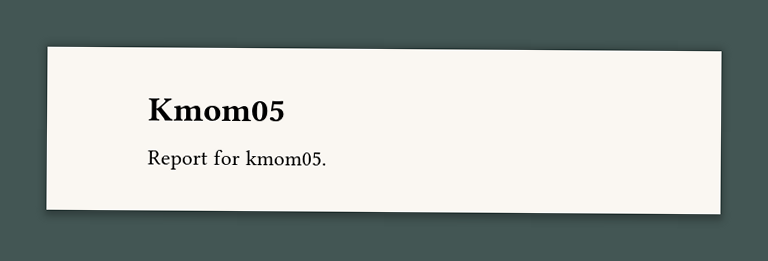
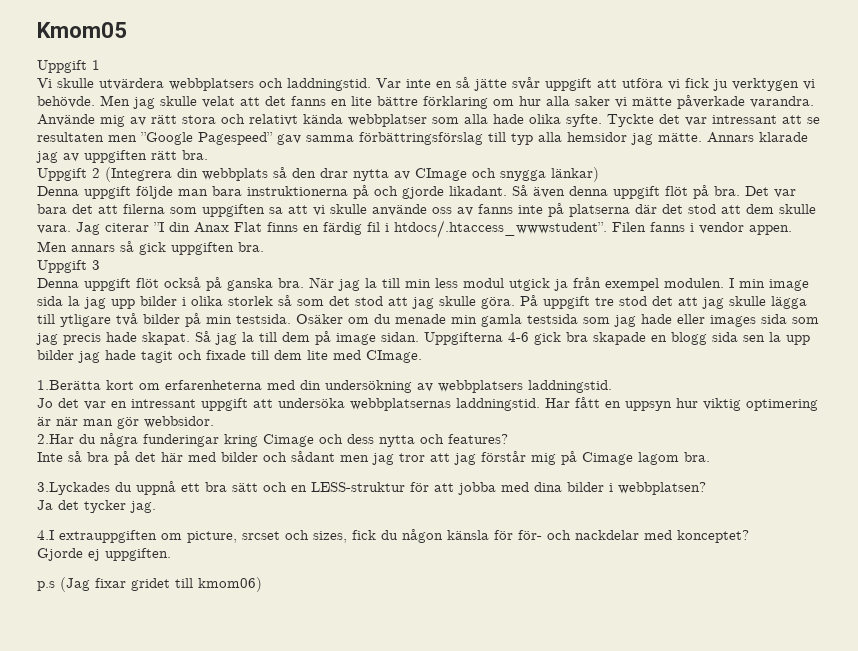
- Report for kmom05.
+ Uppgift 1
+ Vi skulle utvärdera webbplatsers och laddningstid. Var inte en så jätte svår uppgift att utföra vi fick ju verktygen vi behövde. Men jag skulle velat att det fanns en lite bättre förklaring om hur alla saker vi mätte påverkade varandra. Använde mig av rätt stora och relativt kända webbplatser som alla hade olika syfte. Tyckte det var intressant att se resultaten men ”Google Pagespeed” gav samma förbättringsförslag till typ alla hemsidor jag mätte. Annars klarade jag av uppgiften rätt bra.
+ Uppgift 2 (Integrera din webbplats så den drar nytta av CImage och snygga länkar)
+ Denna uppgift följde man bara instruktionerna på och gjorde likadant. Så även denna uppgift flöt på bra. Det var bara det att filerna som uppgiften sa att vi skulle använde oss av fanns inte på platserna där det stod att dem skulle vara. Jag citerar ”I din Anax Flat finns en färdig fil i htdocs/.htaccess_wwwstudent”. Filen fanns i vendor appen. Men annars så gick uppgiften bra.
+ Uppgift 3
+ Denna uppgift flöt också på ganska bra. När jag la till min less modul utgick ja från exempel modulen. I min image sida la jag upp bilder i olika storlek så som det stod att jag skulle göra. På uppgift tre stod det att jag skulle lägga till ytligare två bilder på min testsida. Osäker om du menade min gamla testsida som jag hade eller images sida som jag precis hade skapat. Så jag la till dem på image sidan. Uppgifterna 4-6 gick bra skapade en blogg sida sen la upp bilder jag hade tagit och fixade till dem lite med CImage.
+ 1.Berätta kort om erfarenheterna med din undersökning av webbplatsers laddningstid.
+ Jo det var en intressant uppgift att undersöka webbplatsernas laddningstid. Har fått en uppsyn hur viktig optimering är när man gör webbsidor.
+ 2.Har du några funderingar kring Cimage och dess nytta och features?
+ Inte så bra på det här med bilder och sådant men jag tror att jag förstår mig på Cimage lagom bra.
+ 3.Lyckades du uppnå ett bra sätt och en LESS-struktur för att jobba med dina bilder i webbplatsen?
+ Ja det tycker jag.
+ 4.I extrauppgiften om picture, srcset och sizes, fick du någon känsla för för- och nackdelar med konceptet?
+ Gjorde ej uppgiften.
+ p.s (Jag fixar gridet till kmom06)

